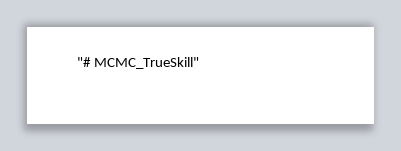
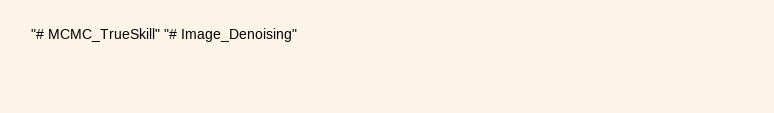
- "# MCMC_TrueSkill"
+ "# MCMC_TrueSkill" "# Image_Denoising"

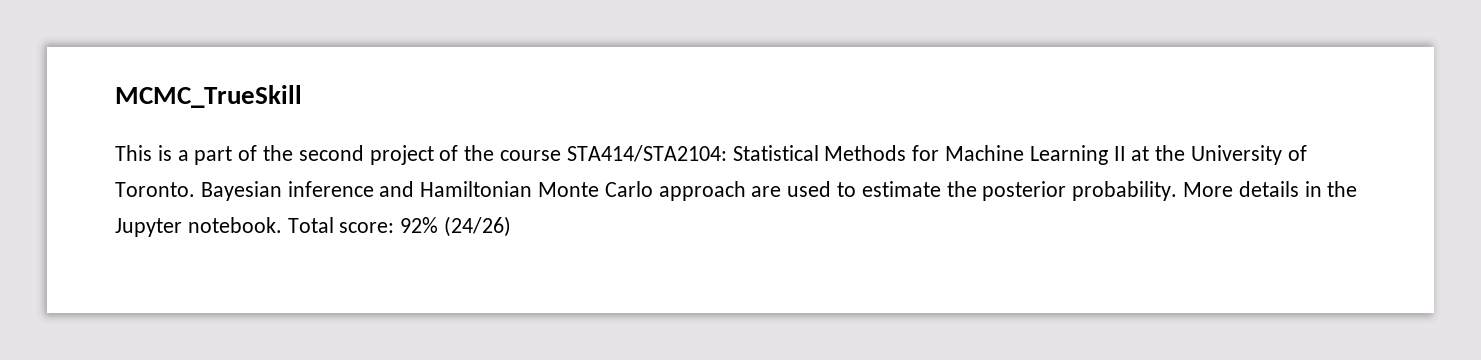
- "# MCMC_TrueSkill" "# Image_Denoising"
+ MCMC_TrueSkill
+ This is a part of the second project of the course STA414/STA2104: Statistical Methods for Machine Learning II at the University of Toronto. Bayesian inference and Hamiltonian Monte Carlo approach are used to estimate the posterior probability. More details in the Jupyter notebook. Total score: 92% (24/26)

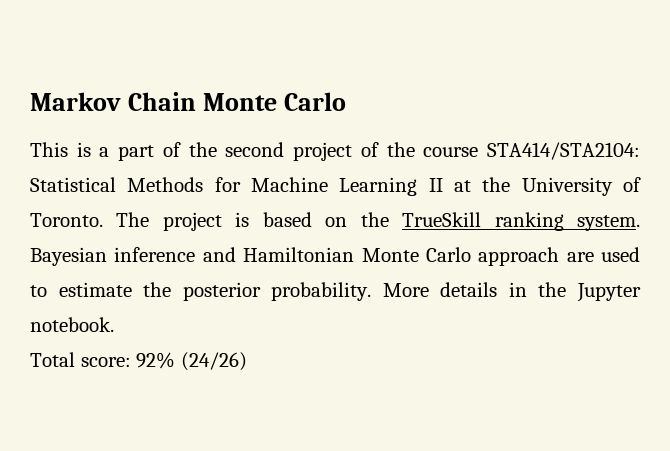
- MCMC_TrueSkill
+ Markov Chain Monte Carlo
+ The project is based on the TrueSkill ranking system.
- More details in the Jupyter notebook. Total score: 92% (24/26)
+ More details in the Jupyter notebook.
+ Total score: 92% (24/26)

